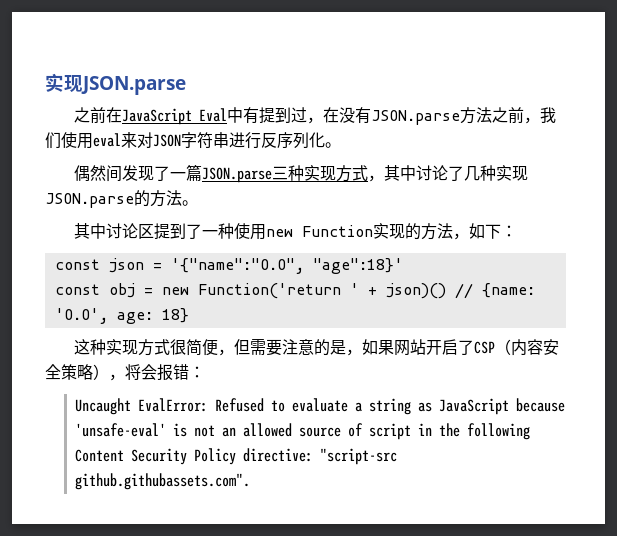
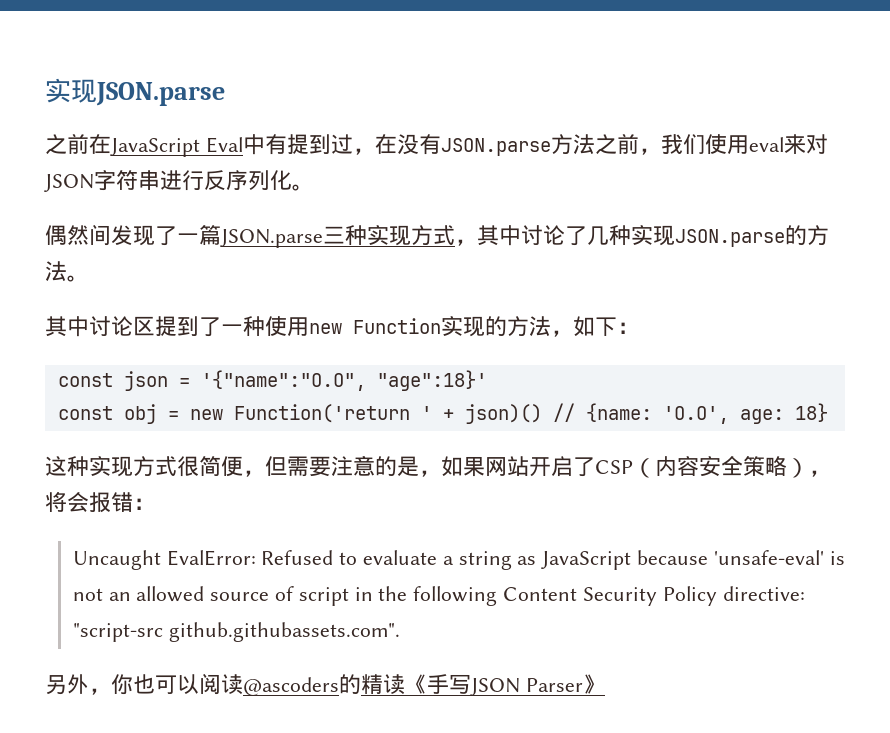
+ 另外，你也可以阅读@ascoders的精读《手写JSON Parser》

